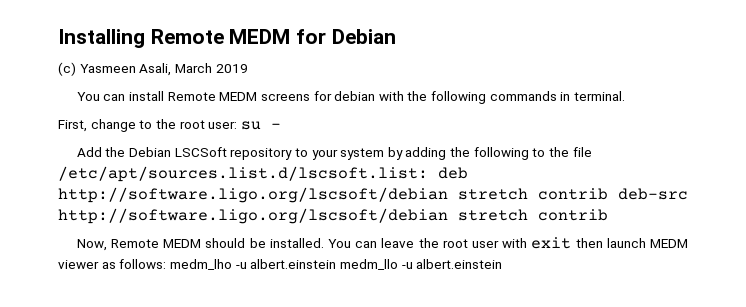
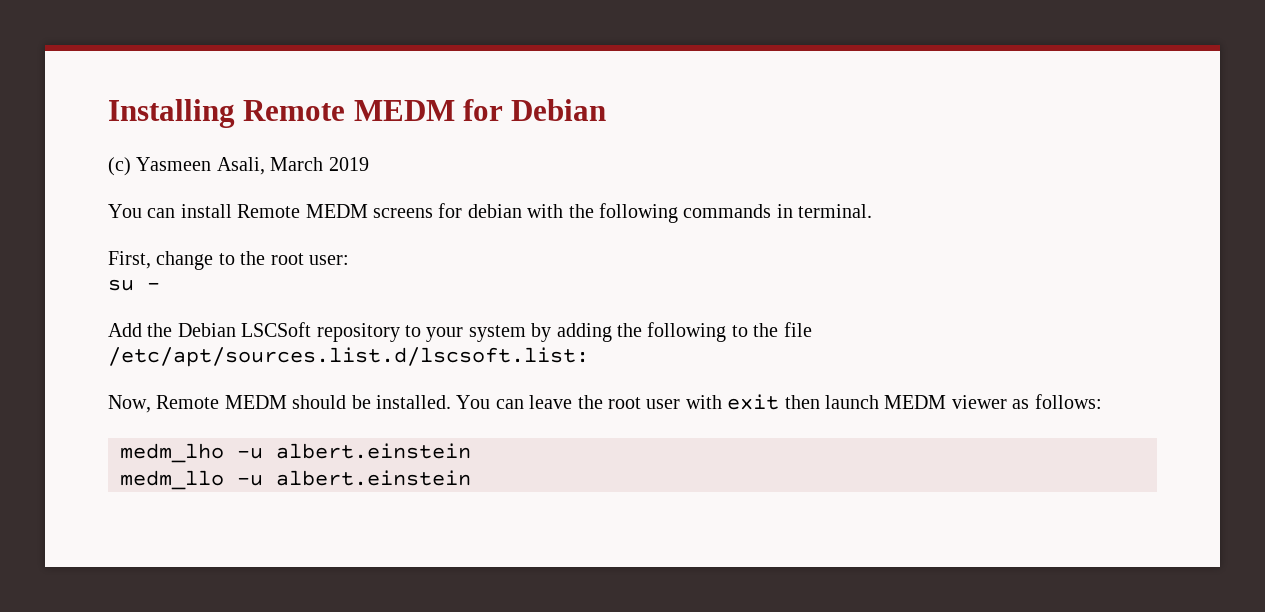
- First, change to the root user: su -
+ First, change to the root user:
+ su -
- Add the Debian LSCSoft repository to your system by adding the following to the file /etc/apt/sources.list.d/lscsoft.list: deb http://software.ligo.org/lscsoft/debian stretch contrib deb-src http://software.ligo.org/lscsoft/debian stretch contrib
+ Add the Debian LSCSoft repository to your system by adding the following to the file /etc/apt/sources.list.d/lscsoft.list:
- You can leave the root user with exit then launch MEDM viewer as follows: medm_lho -u albert.einstein medm_llo -u albert.einstein
+ You can leave the root user with exit then launch MEDM viewer as follows:
+ medm_lho -u albert.einstein
+ medm_llo -u albert.einstein

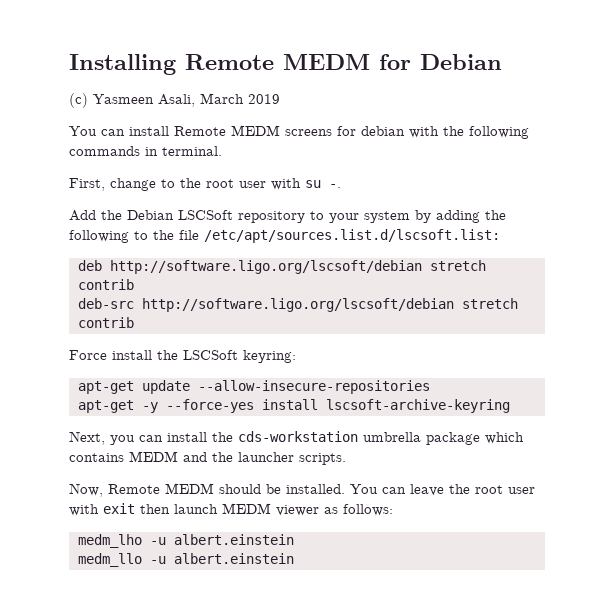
- First, change to the root user:
- su -
+ First, change to the root user with su -.
+ deb http://software.ligo.org/lscsoft/debian stretch contrib
+ deb-src http://software.ligo.org/lscsoft/debian stretch contrib
+ Force install the LSCSoft keyring:
+ apt-get update --allow-insecure-repositories
+ apt-get -y --force-yes install lscsoft-archive-keyring
+ Next, you can install the cds-workstation umbrella package which contains MEDM and the launcher scripts.

